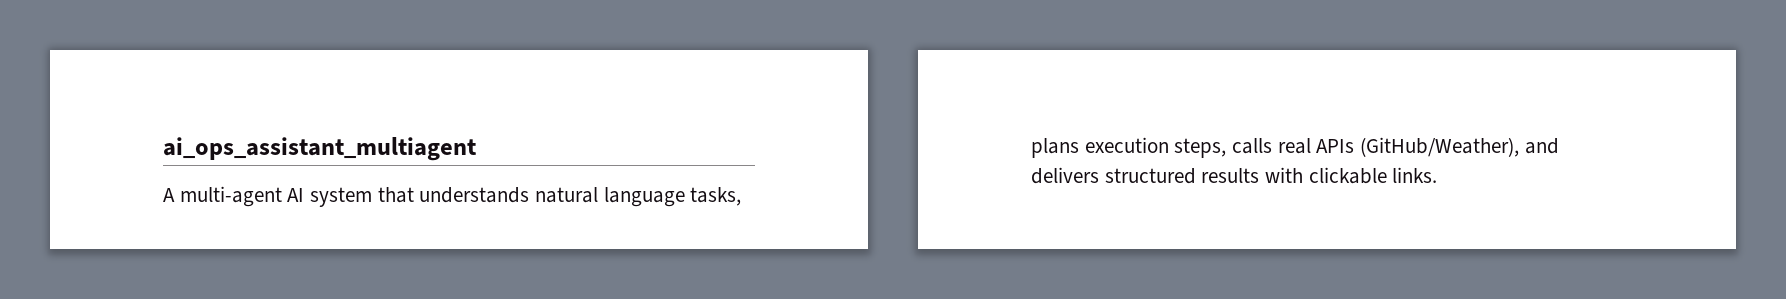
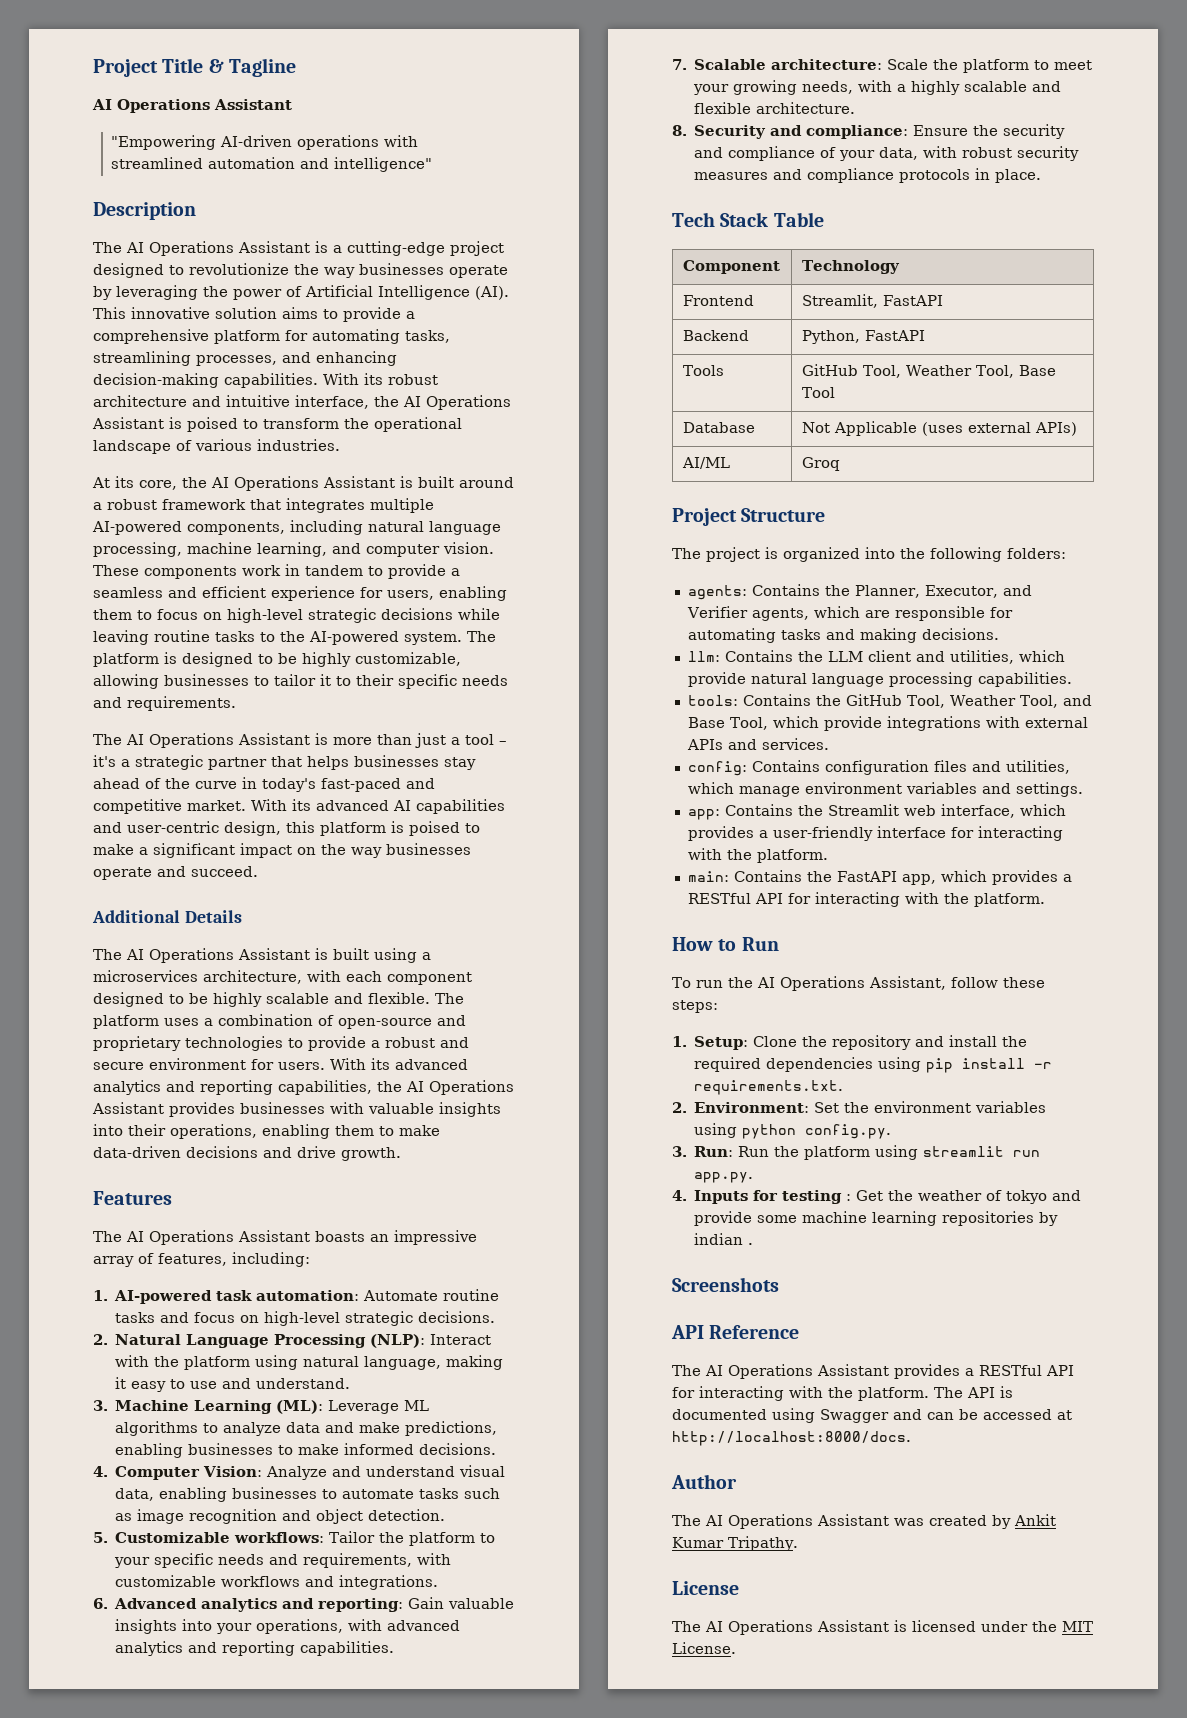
- ai_ops_assistant_multiagent
- A multi-agent AI system that understands natural language tasks, plans execution steps, calls real APIs (GitHub/Weather), and delivers structured results with clickable links.
+ Project Title & Tagline
+ AI Operations Assistant
+ "Empowering AI-driven operations with streamlined automation and intelligence"
+ Description
+ The AI Operations Assistant is a cutting-edge project designed to revolutionize the way businesses operate by leveraging the power of Artificial Intelligence (AI). This innovative solution aims to provide a comprehensive platform for automating tasks, streamlining processes, and enhancing decision-making capabilities. With its robust architecture and intuitive interface, the AI Operations Assistant is poised to transform the operational landscape of various industries.
+ At its core, the AI Operations Assistant is built around a robust framework that integrates multiple AI-powered components, including natural language processing, machine learning, and computer vision. These components work in tandem to provide a seamless and efficient experience for users, enabling them to focus on high-level strategic decisions while leaving routine tasks to the AI-powered system. The platform is designed to be highly customizable, allowing businesses to tailor it to their specific needs and requirements.
+ The AI Operations Assistant is more than just a tool – it's a strategic partner that helps businesses stay ahead of the curve in today's fast-paced and competitive market. With its advanced AI capabilities and user-centric design, this platform is poised to make a significant impact on the way businesses operate and succeed.
+ Additional Details
+ The AI Operations Assistant is built using a microservices architecture, with each component designed to be highly scalable and flexible. The platform uses a combination of open-source and proprietary technologies to provide a robust and secure environment for users. With its advanced analytics and reporting capabilities, the AI Operations Assistant provides businesses with valuable insights into their operations, enabling them to make data-driven decisions and drive growth.
+ Features
+ The AI Operations Assistant boasts an impressive array of features, including:
+ 1. AI-powered task automation: Automate routine tasks and focus on high-level strategic decisions.
+ 2. Natural Language Processing (NLP): Interact with the platform using natural language, making it easy to use and understand.
+ 3. Machine Learning (ML): Leverage ML algorithms to analyze data and make predictions, enabling businesses to make informed decisions.
+ 4. Computer Vision: Analyze and understand visual data, enabling businesses to automate tasks such as image recognition and object detection.
+ 5. Customizable workflows: Tailor the platform to your specific needs and requirements, with customizable workflows and integrations.
+ 6. Advanced analytics and reporting: Gain valuable insights into your operations, with advanced analytics and reporting capabilities.
+ 7. Scalable architecture: Scale the platform to meet your growing needs, with a highly scalable and flexible architecture.
+ 8. Security and compliance: Ensure the security and compliance of your data, with robust security measures and compliance protocols in place.
+ Tech Stack Table
+ Component | Technology
+ Frontend | Streamlit, FastAPI
+ Backend | Python, FastAPI
+ Tools | GitHub Tool, Weather Tool, Base Tool
+ Database | Not Applicable (uses external APIs)
+ AI/ML | Groq
+ Project Structure
+ The project is organized into the following folders:
+ agents: Contains the Planner, Executor, and Verifier agents, which are responsible for automating tasks and making decisions.
+ llm: Contains the LLM client and utilities, which provide natural language processing capabilities.
+ tools: Contains the GitHub Tool, Weather Tool, and Base Tool, which provide integrations with external APIs and services.
+ config: Contains configuration files and utilities, which manage environment variables and settings.
+ app: Contains the Streamlit web interface, which provides a user-friendly interface for interacting with the platform.
+ main: Contains the FastAPI app, which provides a RESTful API for interacting with the platform.
+ How to Run
+ To run the AI Operations Assistant, follow these steps:
+ 1. Setup: Clone the repository and install the required dependencies using pip install -r requirements.txt.
+ 2. Environment: Set the environment variables using python config.py.
+ 3. Run: Run the platform using streamlit run app.py.
+ 4. Inputs for testing : Get the weather of tokyo and provide some machine learning repositories by indian .
+ Screenshots
+ API Reference
+ The AI Operations Assistant provides a RESTful API for interacting with the platform. The API is documented using Swagger and can be accessed at http://localhost:8000/docs.
+ Author
+ The AI Operations Assistant was created by Ankit Kumar Tripathy.
+ License
+ The AI Operations Assistant is licensed under the MIT License.

